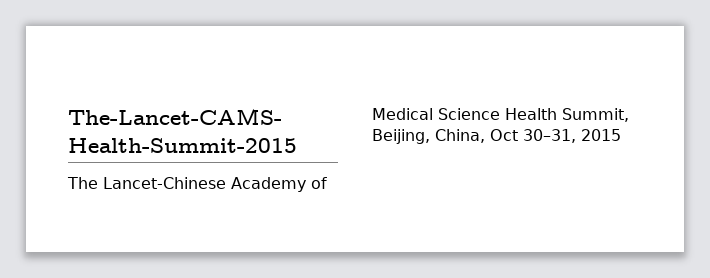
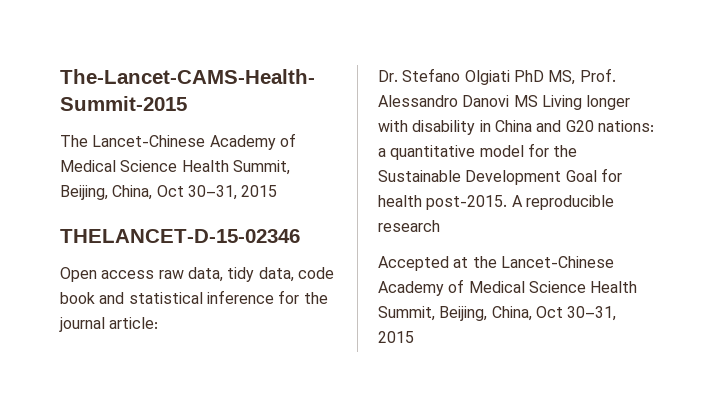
+ THELANCET-D-15-02346
+ Open access raw data, tidy data, code book and statistical inference for the journal article:
+ Dr. Stefano Olgiati PhD MS, Prof. Alessandro Danovi MS Living longer with disability in China and G20 nations: a quantitative model for the Sustainable Development Goal for health post-2015. A reproducible research
+ Accepted at the Lancet-Chinese Academy of Medical Science Health Summit, Beijing, China, Oct 30–31, 2015

